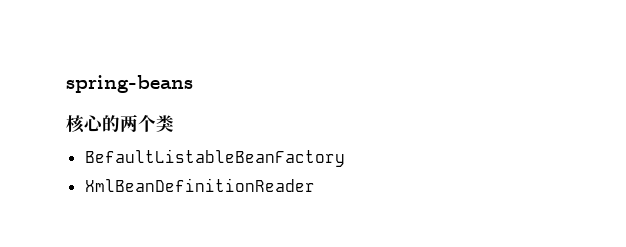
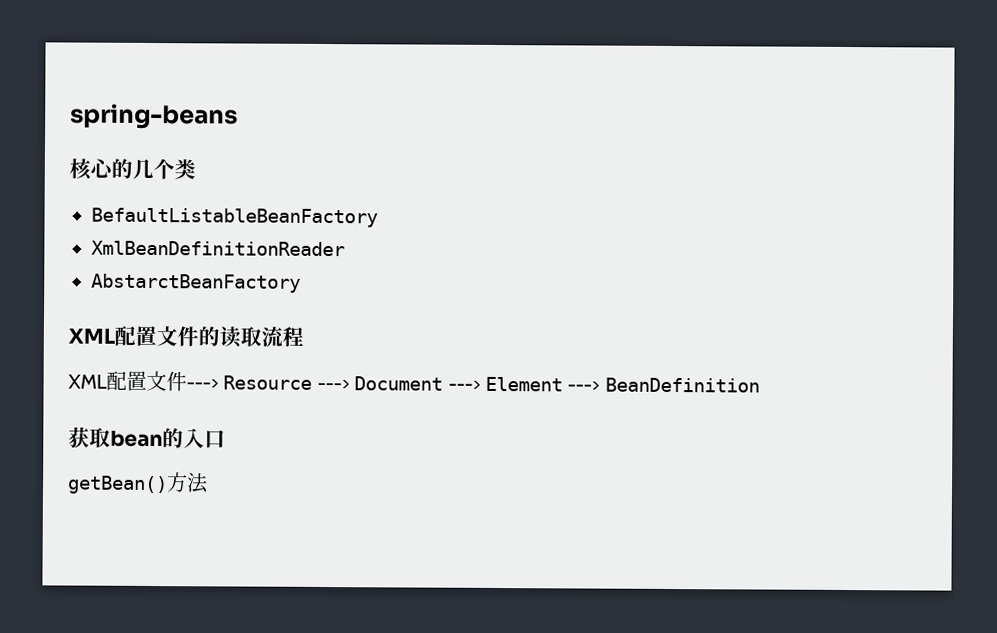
- 核心的两个类
+ 核心的几个类
+ AbstarctBeanFactory
+ XML配置文件的读取流程
+ XML配置文件---> Resource ---> Document ---> Element ---> BeanDefinition
+ 获取bean的入口
+ getBean()方法

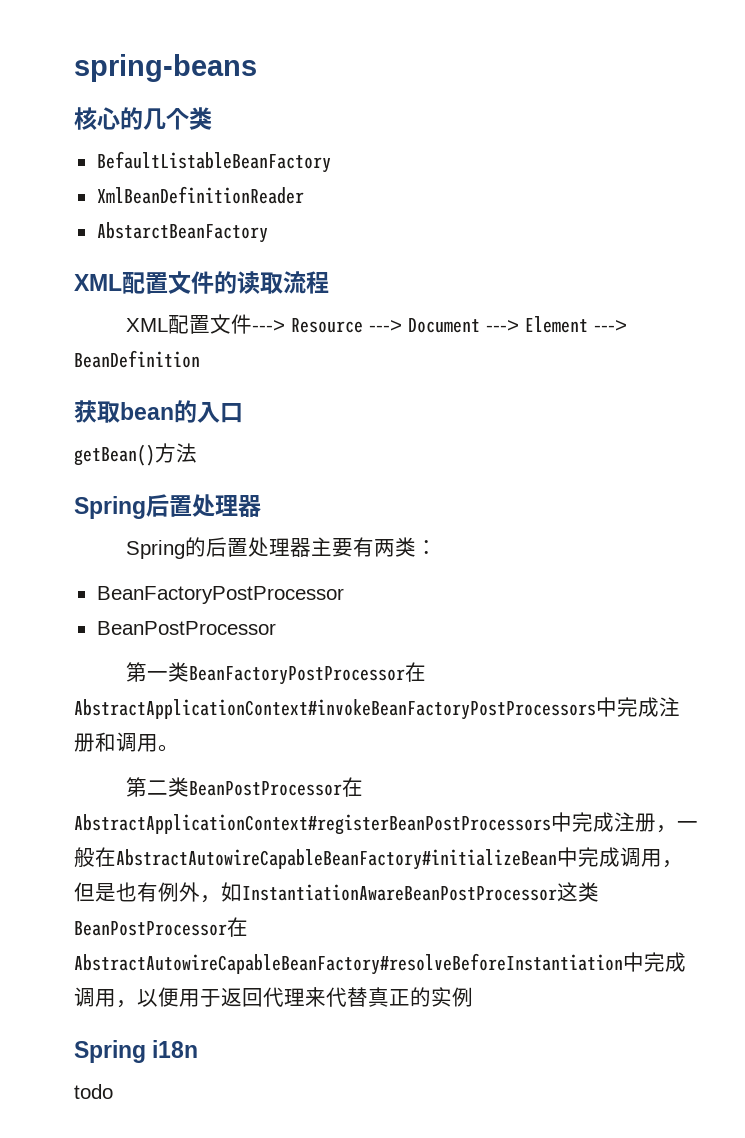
+ Spring后置处理器
+ Spring的后置处理器主要有两类：
+ BeanFactoryPostProcessor
+ BeanPostProcessor
+ 第一类BeanFactoryPostProcessor在AbstractApplicationContext#invokeBeanFactoryPostProcessors中完成注册和调用。
+ 第二类BeanPostProcessor在AbstractApplicationContext#registerBeanPostProcessors中完成注册，一般在AbstractAutowireCapableBeanFactory#initializeBean中完成调用，但是也有例外，如InstantiationAwareBeanPostProcessor这类BeanPostProcessor在AbstractAutowireCapableBeanFactory#resolveBeforeInstantiation中完成调用，以便用于返回代理来代替真正的实例
+ Spring i18n
+ todo

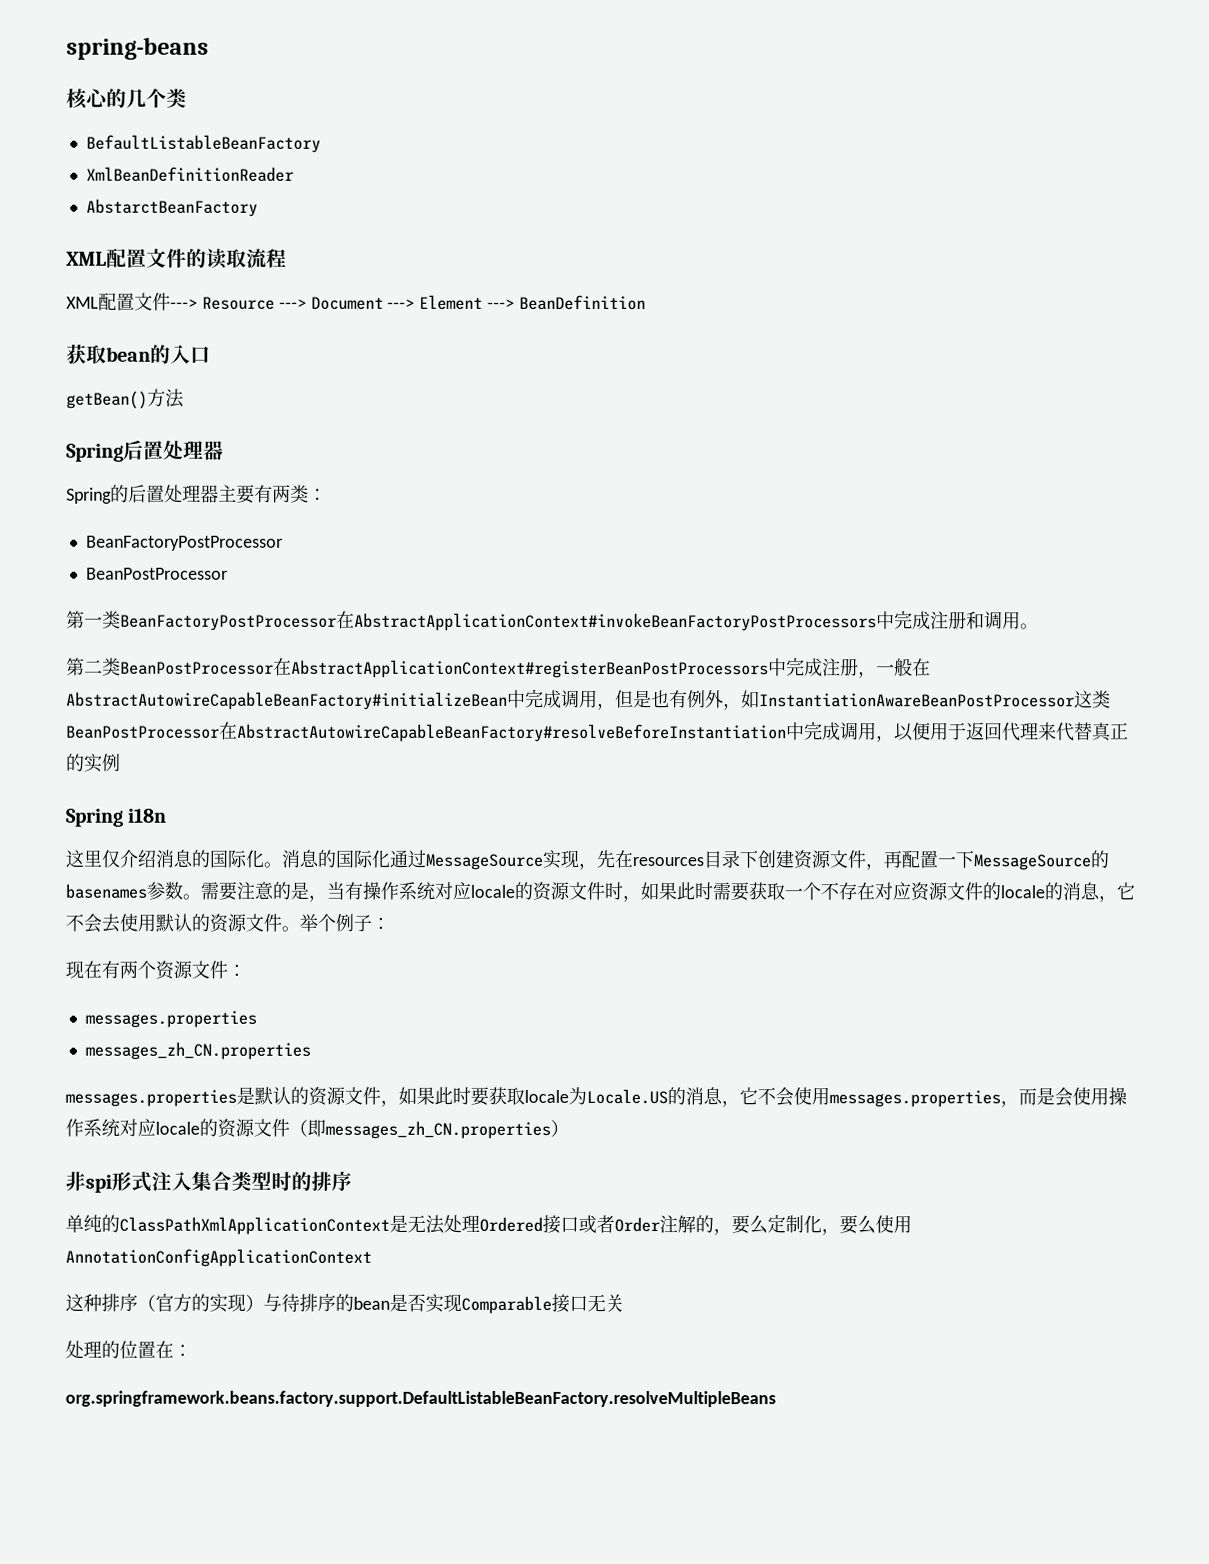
- todo
+ 这里仅介绍消息的国际化。消息的国际化通过MessageSource实现，先在resources目录下创建资源文件，再配置一下MessageSource的basenames参数。需要注意的是，当有操作系统对应locale的资源文件时，如果此时需要获取一个不存在对应资源文件的locale的消息，它不会去使用默认的资源文件。举个例子：
+ 现在有两个资源文件：
+ messages.properties
+ messages_zh_CN.properties
+ messages.properties是默认的资源文件，如果此时要获取locale为Locale.US的消息，它不会使用messages.properties，而是会使用操作系统对应locale的资源文件（即messages_zh_CN.properties）
+ 非spi形式注入集合类型时的排序
+ 单纯的ClassPathXmlApplicationContext是无法处理Ordered接口或者Order注解的，要么定制化，要么使用AnnotationConfigApplicationContext
+ 这种排序（官方的实现）与待排序的bean是否实现Comparable接口无关
+ 处理的位置在：
+ org.springframework.beans.factory.support.DefaultListableBeanFactory.resolveMultipleBeans

